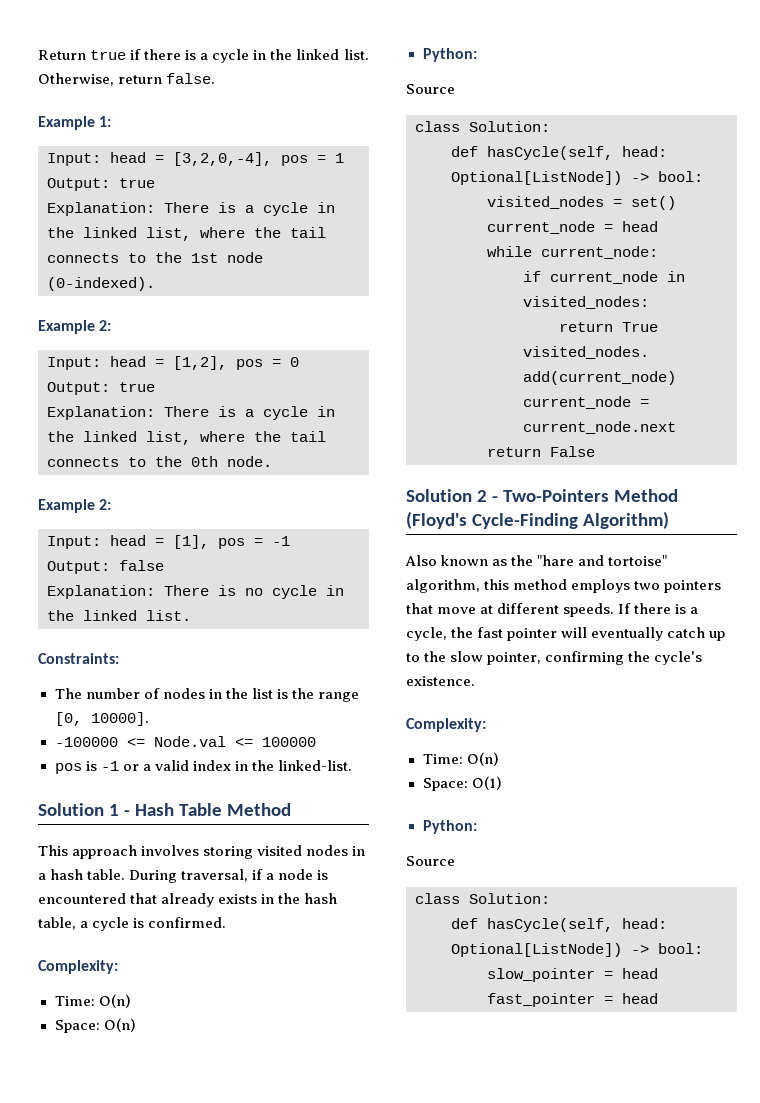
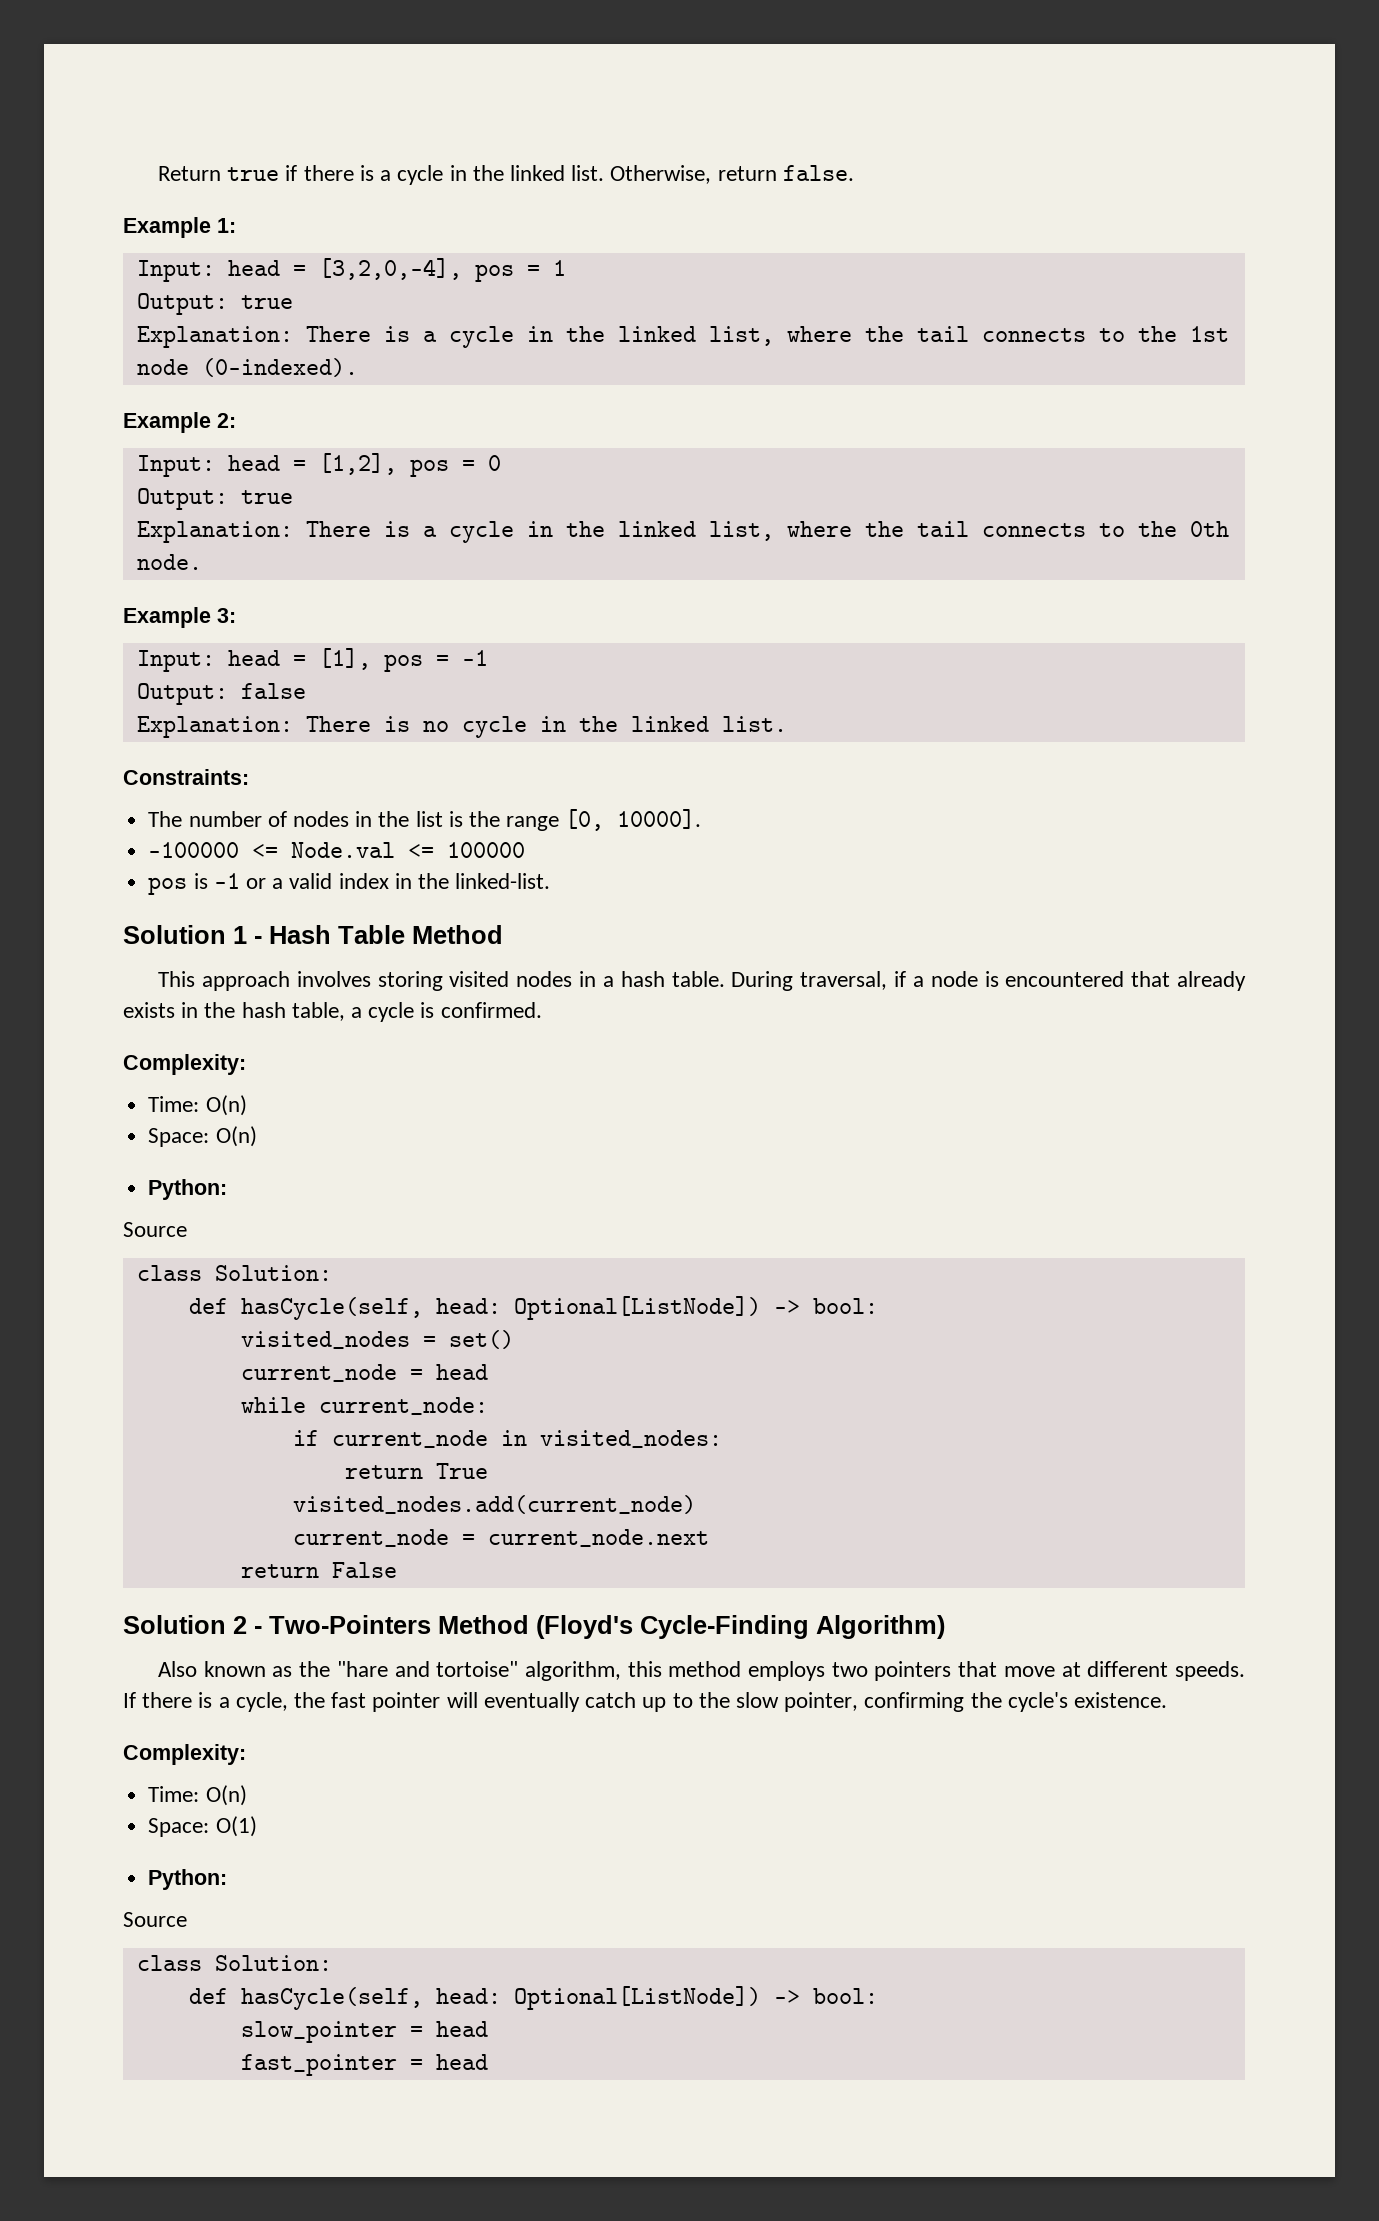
  Explanation: There is a cycle in the linked list, where the tail connects to the 0th node.
- Example 2:
+ Example 3:

